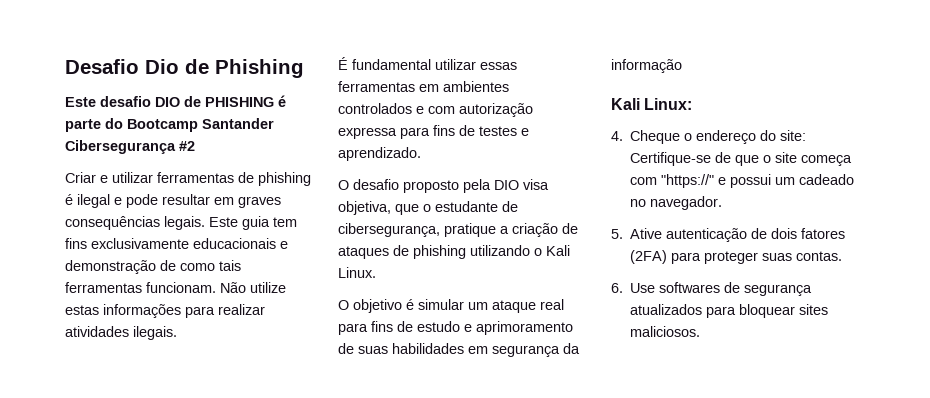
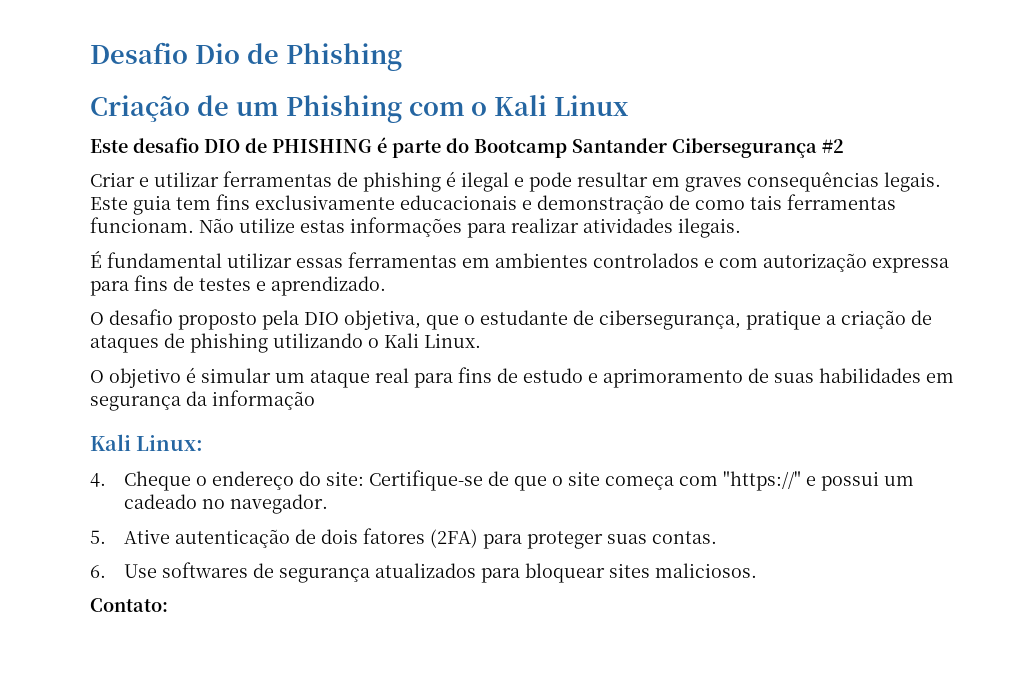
+ Criação de um Phishing com o Kali Linux
- O desafio proposto pela DIO visa objetiva, que o estudante de cibersegurança, pratique a criação de ataques de phishing utilizando o Kali Linux.
+ O desafio proposto pela DIO objetiva, que o estudante de cibersegurança, pratique a criação de ataques de phishing utilizando o Kali Linux.
+ Contato:

